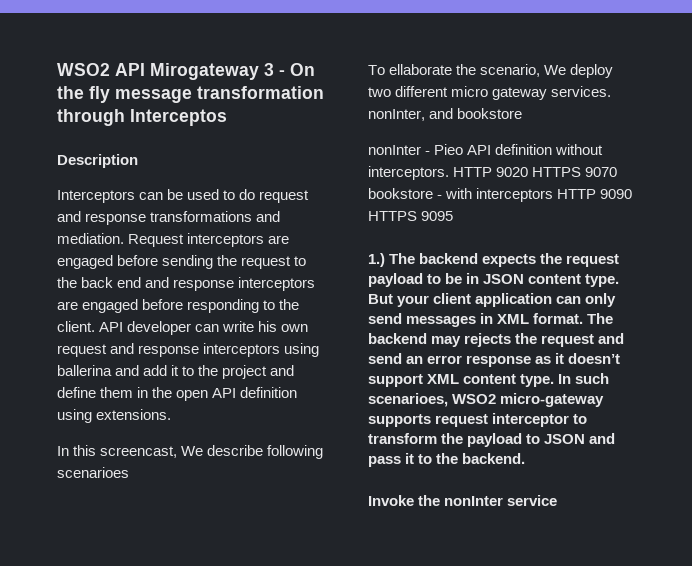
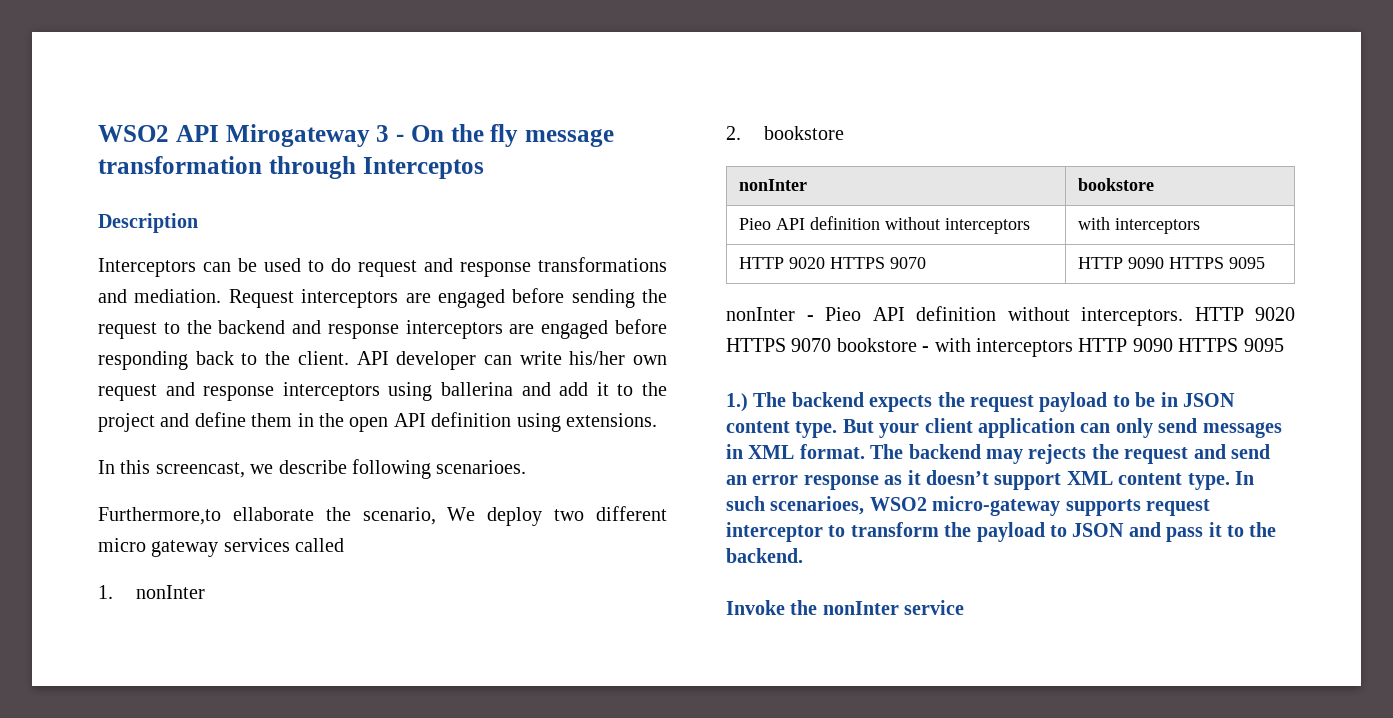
- Request interceptors are engaged before sending the request to the back end and response interceptors are engaged before responding to the client.
+ Request interceptors are engaged before sending the request to the backend and response interceptors are engaged before responding back to the client.
- API developer can write his own request and response interceptors using ballerina and add it to the project and define them in the open API definition using extensions.
+ API developer can write his/her own request and response interceptors using ballerina and add it to the project and define them in the open API definition using extensions.
- In this screencast, We describe following scenarioes
- To ellaborate the scenario, We deploy two different micro gateway services. nonInter, and bookstore
+ In this screencast, we describe following scenarioes.
+ Furthermore,to ellaborate the scenario, We deploy two different micro gateway services called
+ 1. nonInter
+ 2. bookstore
+ nonInter | bookstore
+ Pieo API definition without interceptors | with interceptors
+ HTTP 9020 HTTPS 9070 | HTTP 9090 HTTPS 9095

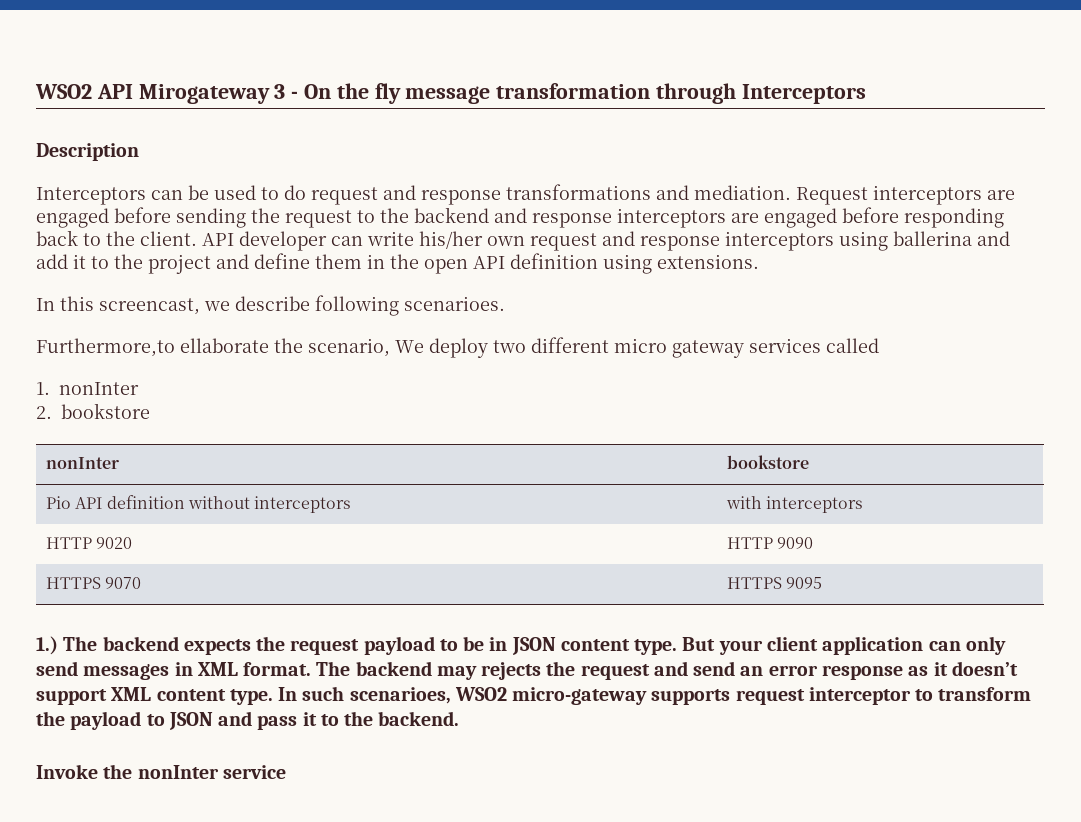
- WSO2 API Mirogateway 3 - On the fly message transformation through Interceptos
+ WSO2 API Mirogateway 3 - On the fly message transformation through Interceptors
- Pieo API definition without interceptors | with interceptors
+ Pio API definition without interceptors | with interceptors
- HTTP 9020 HTTPS 9070 | HTTP 9090 HTTPS 9095
- nonInter - Pieo API definition without interceptors. HTTP 9020 HTTPS 9070 bookstore - with interceptors HTTP 9090 HTTPS 9095
+ HTTP 9020 | HTTP 9090
+ HTTPS 9070 | HTTPS 9095

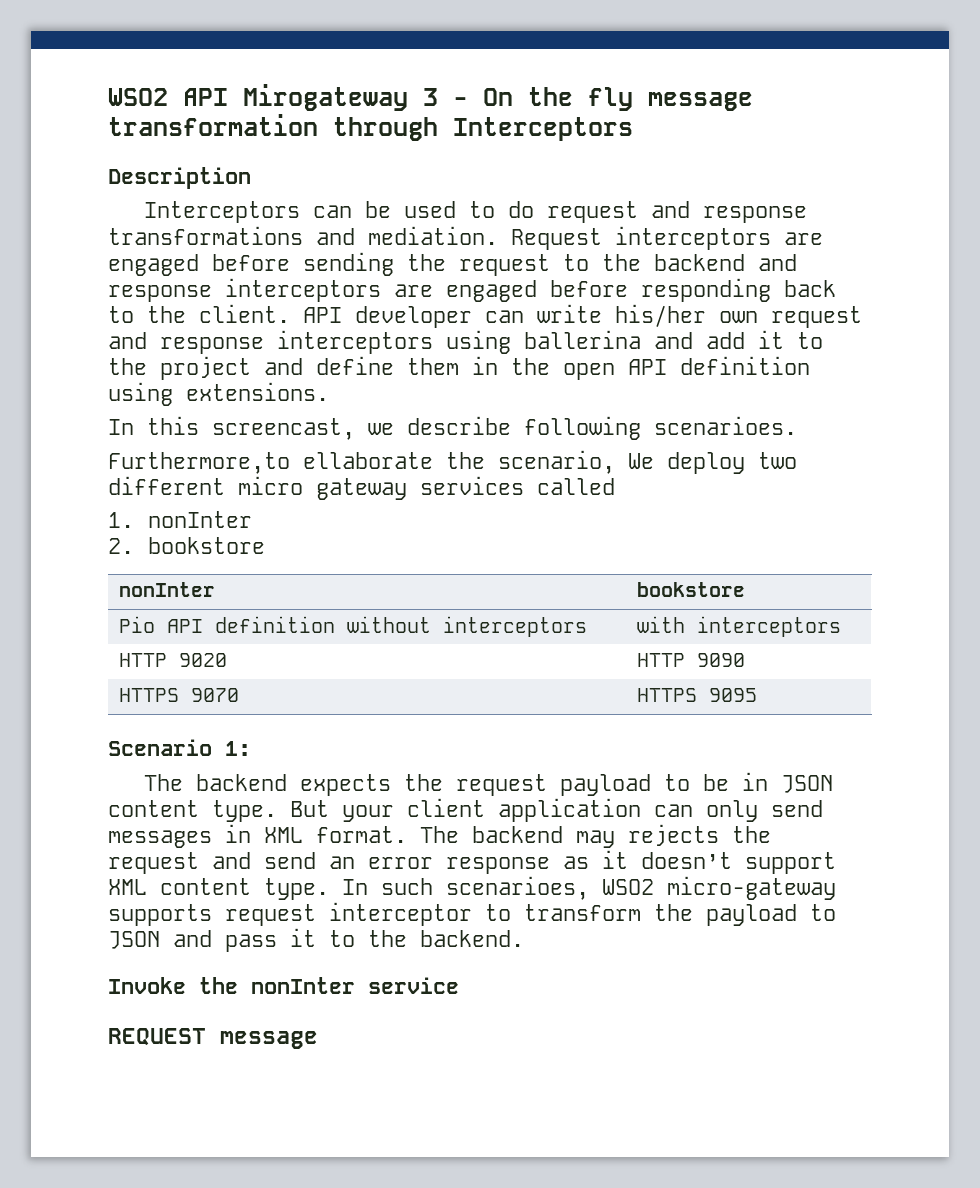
- 1.) The backend expects the request payload to be in JSON content type.
+ Scenario 1:
+ The backend expects the request payload to be in JSON content type.
+ REQUEST message

